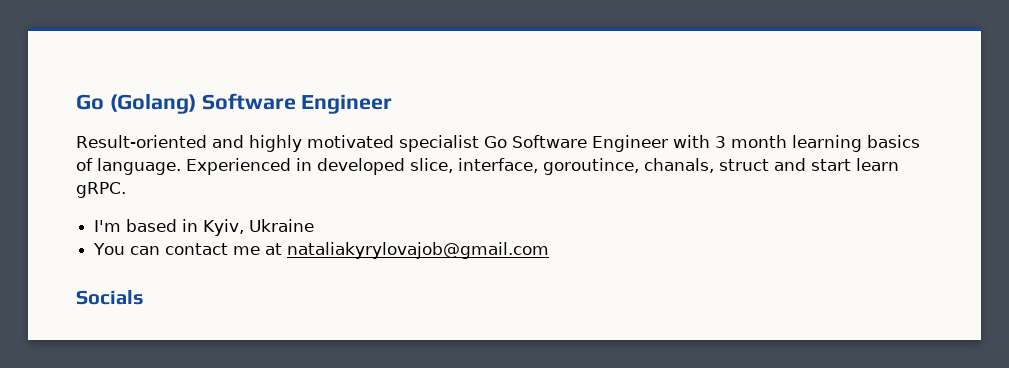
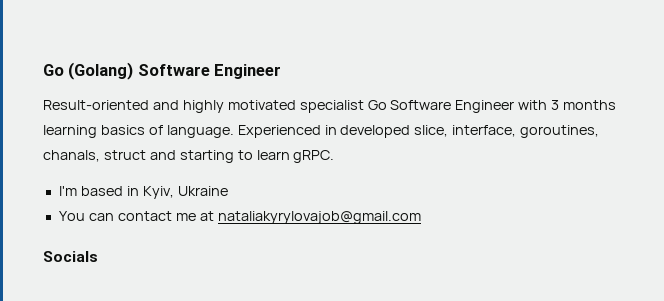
- Result-oriented and highly motivated specialist Go Software Engineer with 3 month learning basics of language.
+ Result-oriented and highly motivated specialist Go Software Engineer with 3 months learning basics of language.
- Experienced in developed slice, interface, goroutince, chanals, struct and start learn gRPC.
+ Experienced in developed slice, interface, goroutines, chanals, struct and starting to learn gRPC.

